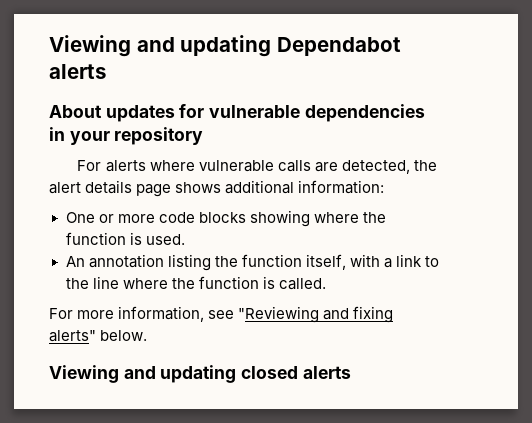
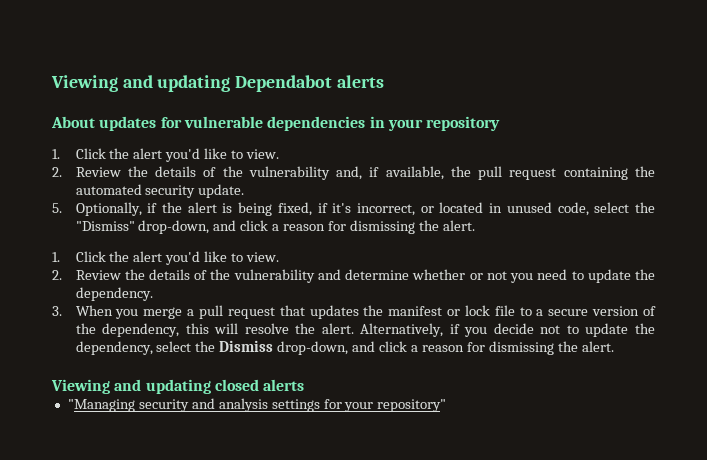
  About updates for vulnerable dependencies in your repository
- For alerts where vulnerable calls are detected, the alert details page shows additional information:
- One or more code blocks showing where the function is used.
- An annotation listing the function itself, with a link to the line where the function is called.
- For more information, see "Reviewing and fixing alerts" below.
+ 1. Click the alert you'd like to view.
+ 2. Review the details of the vulnerability and, if available, the pull request containing the automated security update.
+ 5. Optionally, if the alert is being fixed, if it's incorrect, or located in unused code, select the "Dismiss" drop-down, and click a reason for dismissing the alert.
+ 1. Click the alert you'd like to view.
+ 2. Review the details of the vulnerability and determine whether or not you need to update the dependency.
+ 3. When you merge a pull request that updates the manifest or lock file to a secure version of the dependency, this will resolve the alert. Alternatively, if you decide not to update the dependency, select the Dismiss drop-down, and click a reason for dismissing the alert.
+ "Managing security and analysis settings for your repository"

